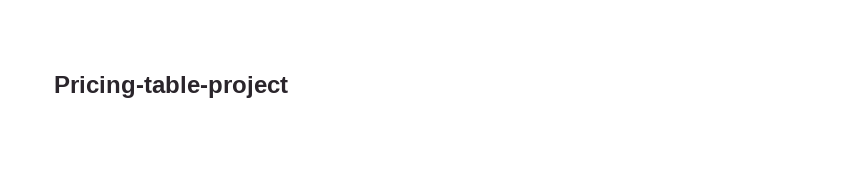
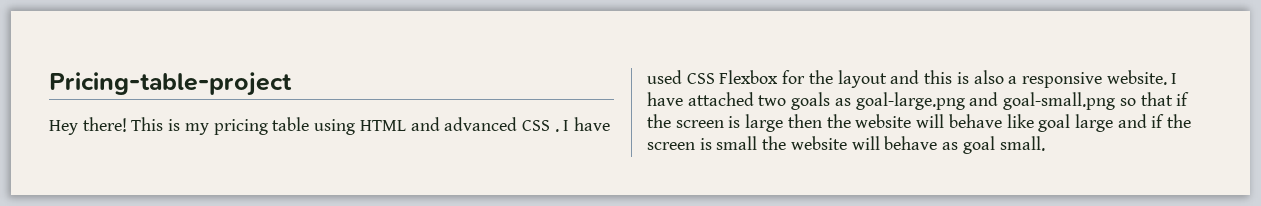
+ Hey there! This is my pricing table using HTML and advanced CSS . I have used CSS Flexbox for the layout and this is also a responsive website. I have attached two goals as goal-large.png and goal-small.png so that if the screen is large then the website will behave like goal large and if the screen is small the website will behave as goal small.

